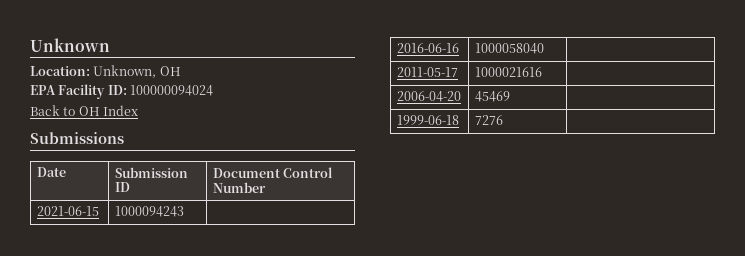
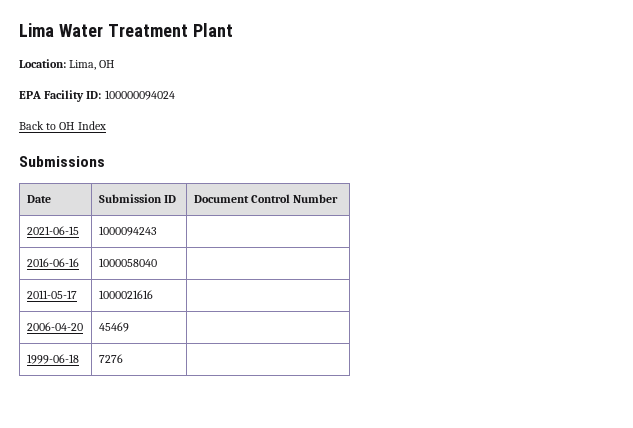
- Unknown
+ Lima Water Treatment Plant
- Location: Unknown, OH
+ Location: Lima, OH

